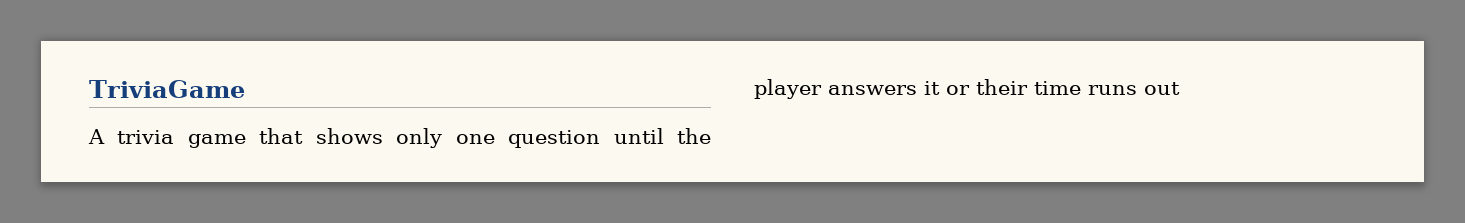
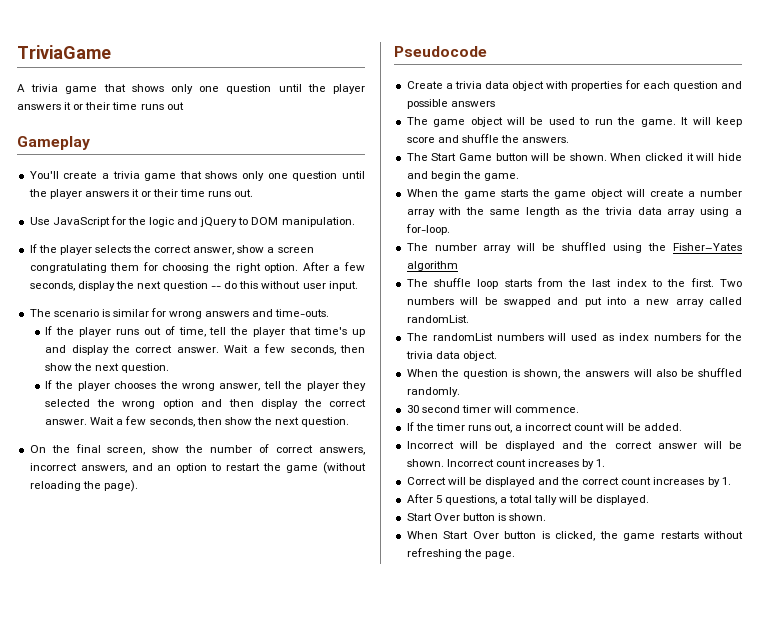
+ Gameplay
+ You'll create a trivia game that shows only one question until the player answers it or their time runs out.
+ Use JavaScript for the logic and jQuery to DOM manipulation.
+ If the player selects the correct answer, show a screen congratulating them for choosing the right option. After a few seconds, display the next question -- do this without user input.
+ The scenario is similar for wrong answers and time-outs.
+ If the player runs out of time, tell the player that time's up and display the correct answer. Wait a few seconds, then show the next question.
+ If the player chooses the wrong answer, tell the player they selected the wrong option and then display the correct answer. Wait a few seconds, then show the next question.
+ On the final screen, show the number of correct answers, incorrect answers, and an option to restart the game (without reloading the page).
+ Pseudocode
+ Create a trivia data object with properties for each question and possible answers
+ The game object will be used to run the game. It will keep score and shuffle the answers.
+ The Start Game button will be shown. When clicked it will hide and begin the game.
+ When the game starts the game object will create a number array with the same length as the trivia data array using a for-loop.
+ The number array will be shuffled using the Fisher–Yates algorithm
+ The shuffle loop starts from the last index to the first. Two numbers will be swapped and put into a new array called randomList.
+ The randomList numbers will used as index numbers for the trivia data object.
+ When the question is shown, the answers will also be shuffled randomly.
+ 30 second timer will commence.
+ If the timer runs out, a incorrect count will be added.
+ Incorrect will be displayed and the correct answer will be shown. Incorrect count increases by 1.
+ Correct will be displayed and the correct count increases by 1.
+ After 5 questions, a total tally will be displayed.
+ Start Over button is shown.
+ When Start Over button is clicked, the game restarts without refreshing the page.

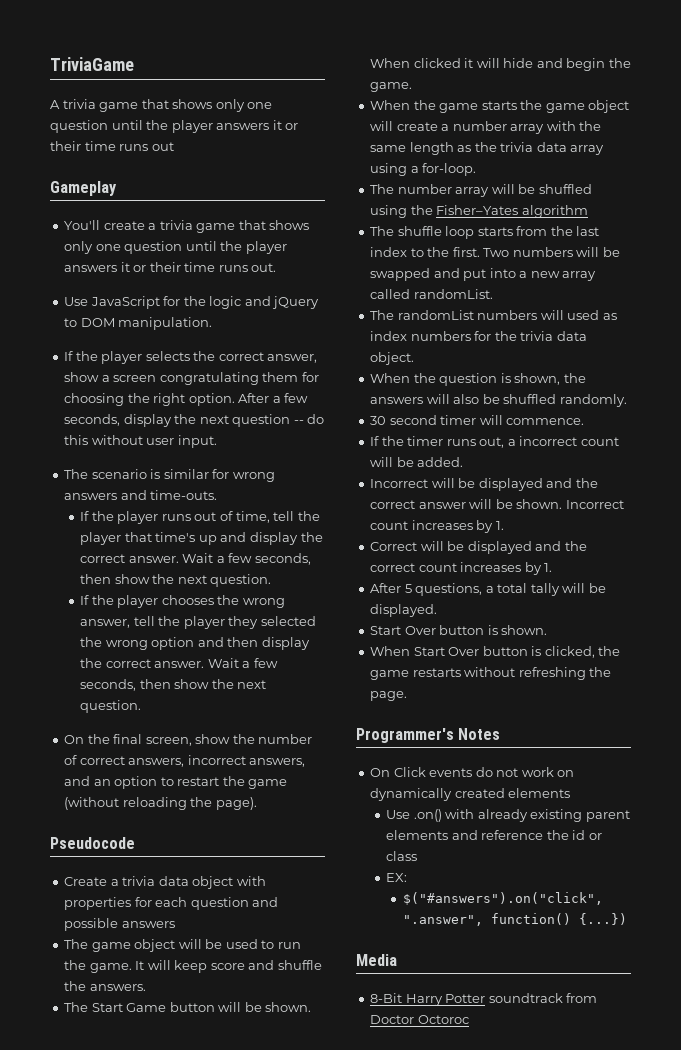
+ Programmer's Notes
+ On Click events do not work on dynamically created elements
+ Use .on() with already existing parent elements and reference the id or class
+ EX:
+ $("#answers").on("click", ".answer", function() {...})
+ Media
+ 8-Bit Harry Potter soundtrack from Doctor Octoroc

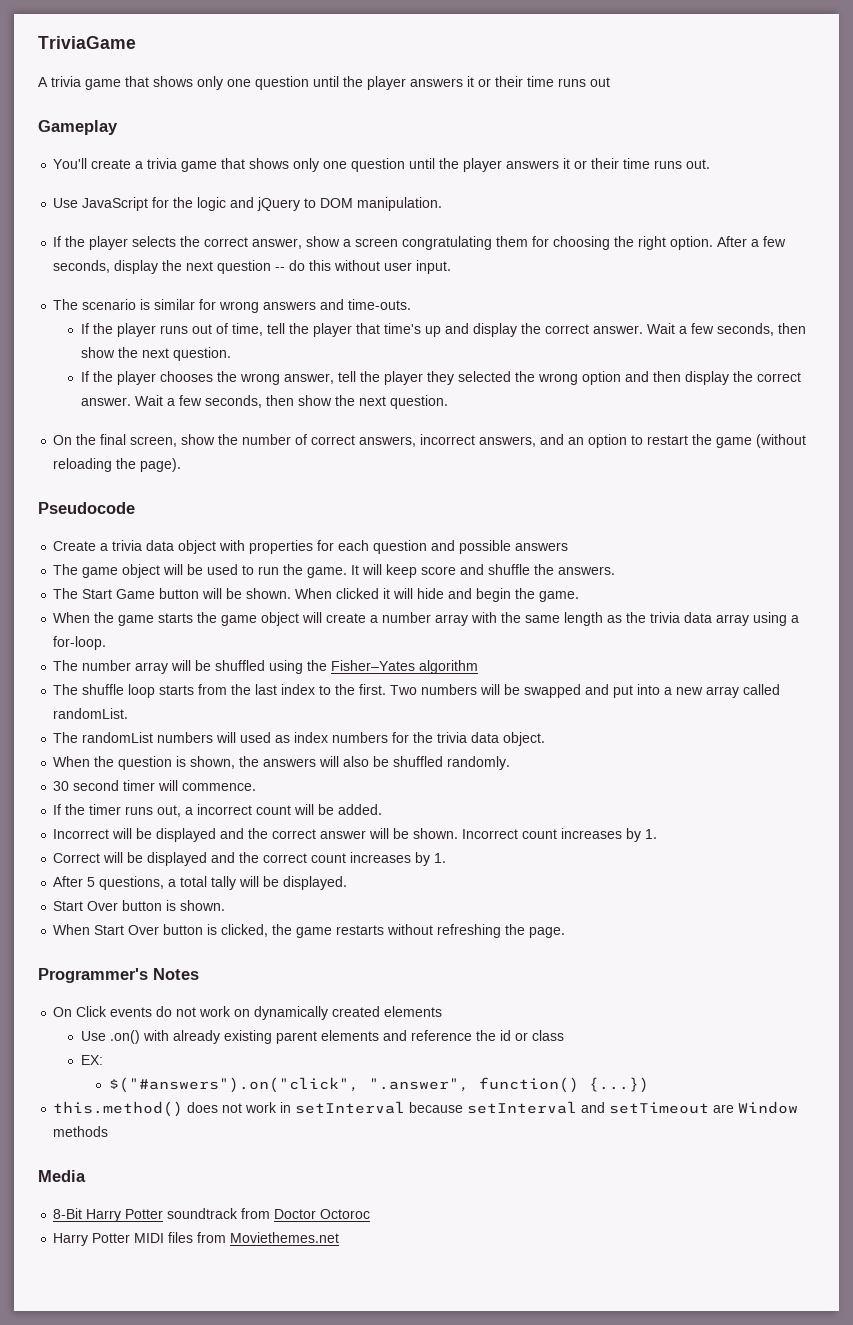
+ this.method() does not work in setInterval because setInterval and setTimeout are Window methods
+ Harry Potter MIDI files from Moviethemes.net

